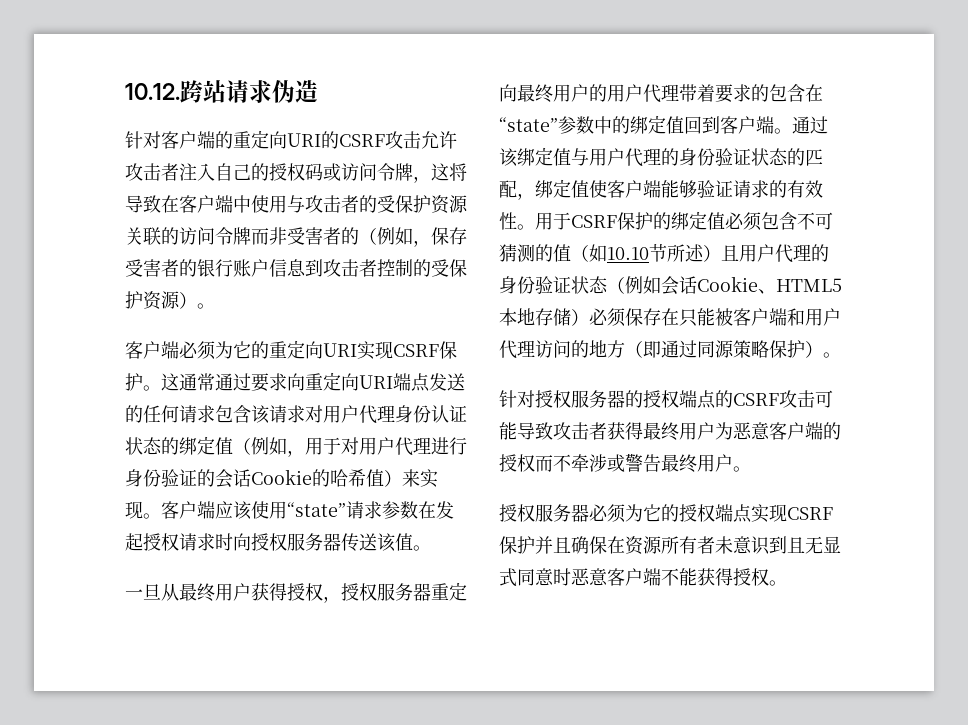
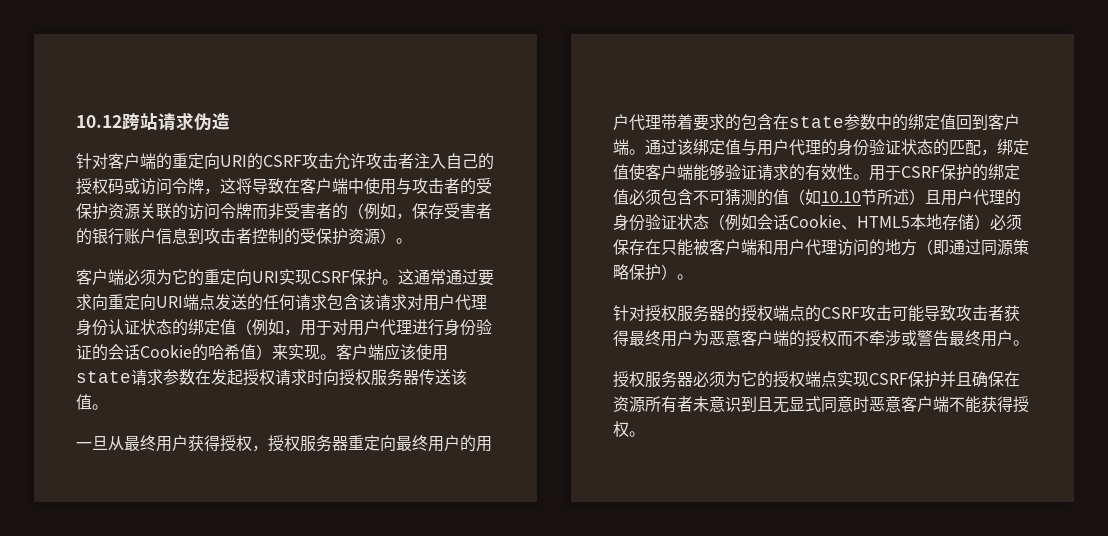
- 10.12.跨站请求伪造
+ 10.12跨站请求伪造
- 客户端应该使用“state”请求参数在发起授权请求时向授权服务器传送该值。
+ 客户端应该使用state请求参数在发起授权请求时向授权服务器传送该值。
- 一旦从最终用户获得授权，授权服务器重定向最终用户的用户代理带着要求的包含在“state”参数中的绑定值回到客户端。
+ 一旦从最终用户获得授权，授权服务器重定向最终用户的用户代理带着要求的包含在state参数中的绑定值回到客户端。

